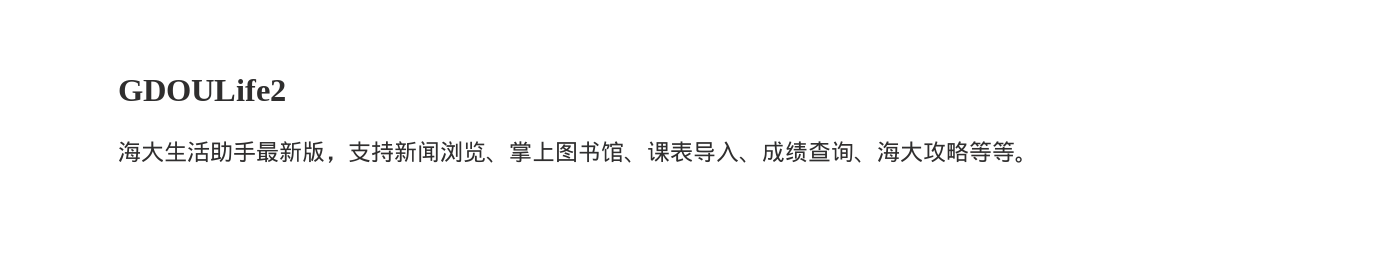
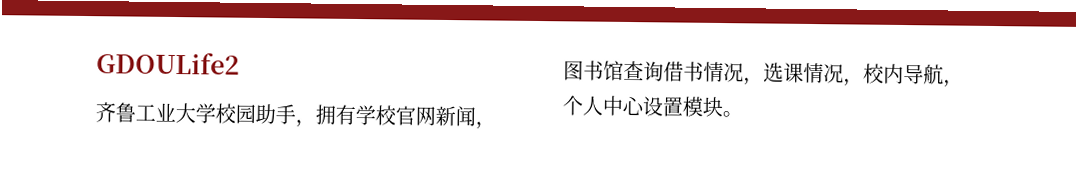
- 海大生活助手最新版，支持新闻浏览、掌上图书馆、课表导入、成绩查询、海大攻略等等。
+ 齐鲁工业大学校园助手，拥有学校官网新闻，图书馆查询借书情况，选课情况，校内导航，个人中心设置模块。

